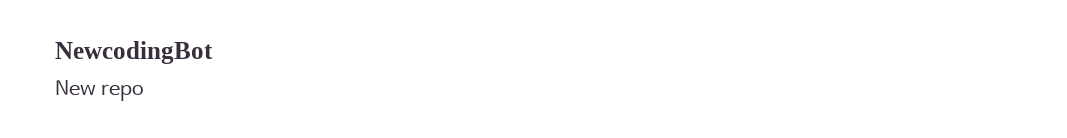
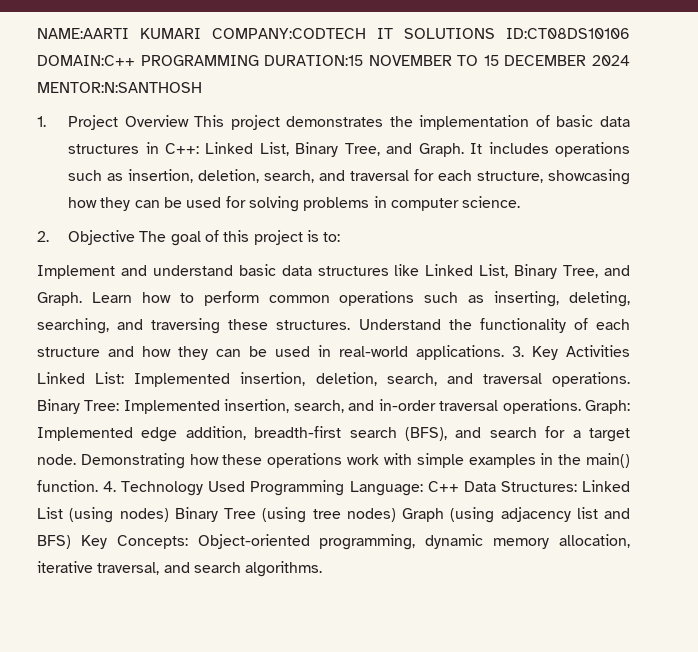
- NewcodingBot
- New repo
+ NAME:AARTI KUMARI COMPANY:CODTECH IT SOLUTIONS ID:CT08DS10106 DOMAIN:C++ PROGRAMMING DURATION:15 NOVEMBER TO 15 DECEMBER 2024 MENTOR:N:SANTHOSH
+ 1. Project Overview This project demonstrates the implementation of basic data structures in C++: Linked List, Binary Tree, and Graph. It includes operations such as insertion, deletion, search, and traversal for each structure, showcasing how they can be used for solving problems in computer science.
+ 2. Objective The goal of this project is to:
+ Implement and understand basic data structures like Linked List, Binary Tree, and Graph. Learn how to perform common operations such as inserting, deleting, searching, and traversing these structures. Understand the functionality of each structure and how they can be used in real-world applications. 3. Key Activities Linked List: Implemented insertion, deletion, search, and traversal operations. Binary Tree: Implemented insertion, search, and in-order traversal operations. Graph: Implemented edge addition, breadth-first search (BFS), and search for a target node. Demonstrating how these operations work with simple examples in the main() function. 4. Technology Used Programming Language: C++ Data Structures: Linked List (using nodes) Binary Tree (using tree nodes) Graph (using adjacency list and BFS) Key Concepts: Object-oriented programming, dynamic memory allocation, iterative traversal, and search algorithms.

